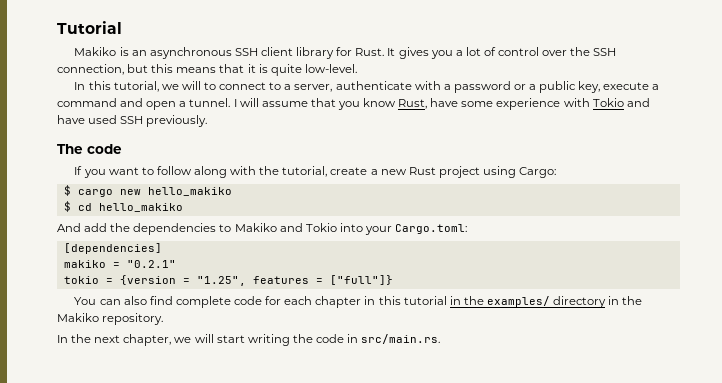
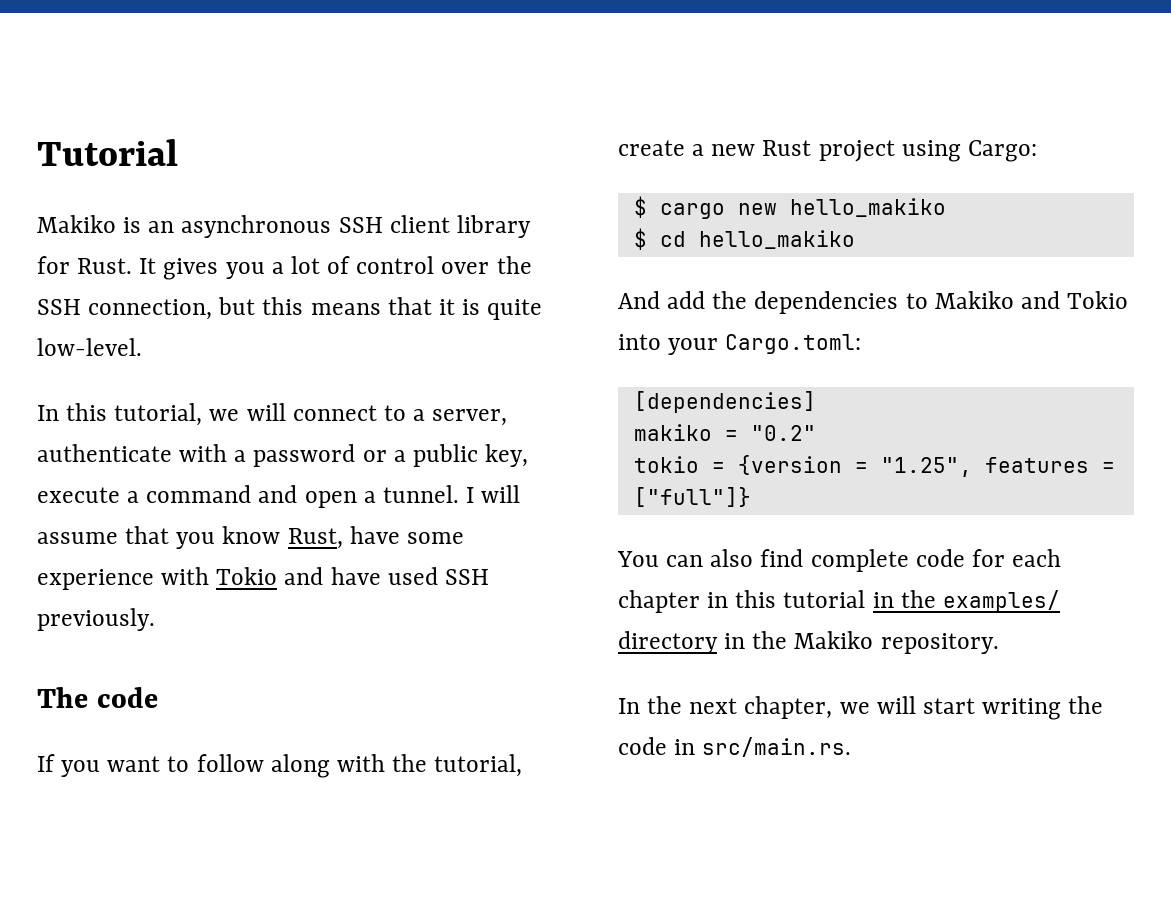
- In this tutorial, we will to connect to a server, authenticate with a password or a public key, execute a command and open a tunnel.
+ In this tutorial, we will connect to a server, authenticate with a password or a public key, execute a command and open a tunnel.
- makiko = "0.2.1"
+ makiko = "0.2"

